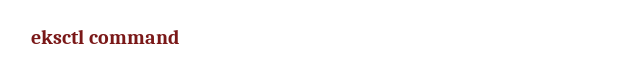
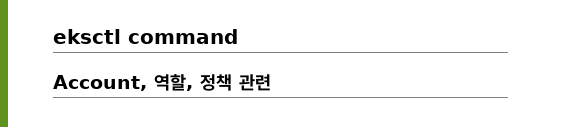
+ Account, 역할, 정책 관련

